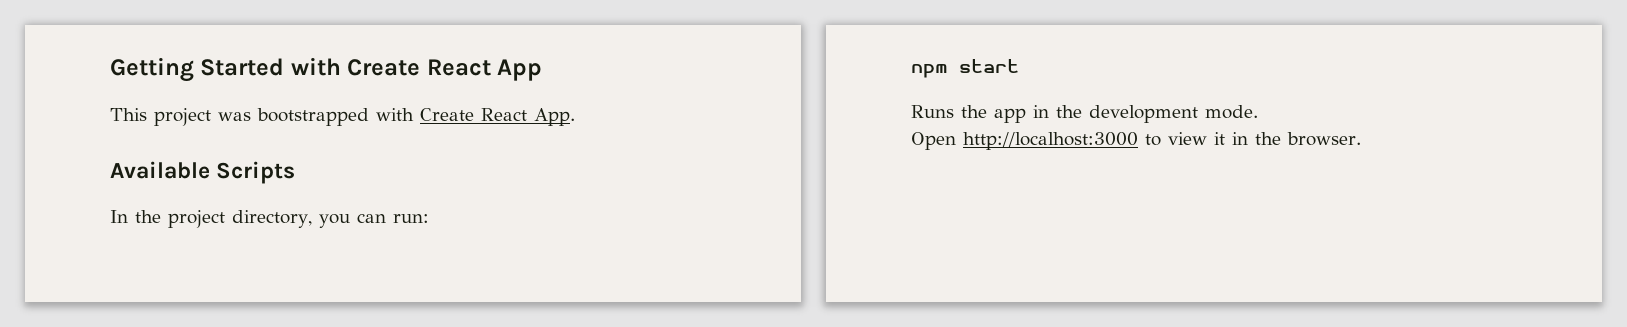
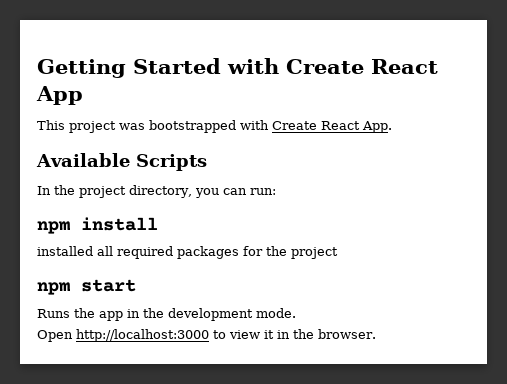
+ npm install
+ installed all required packages for the project

